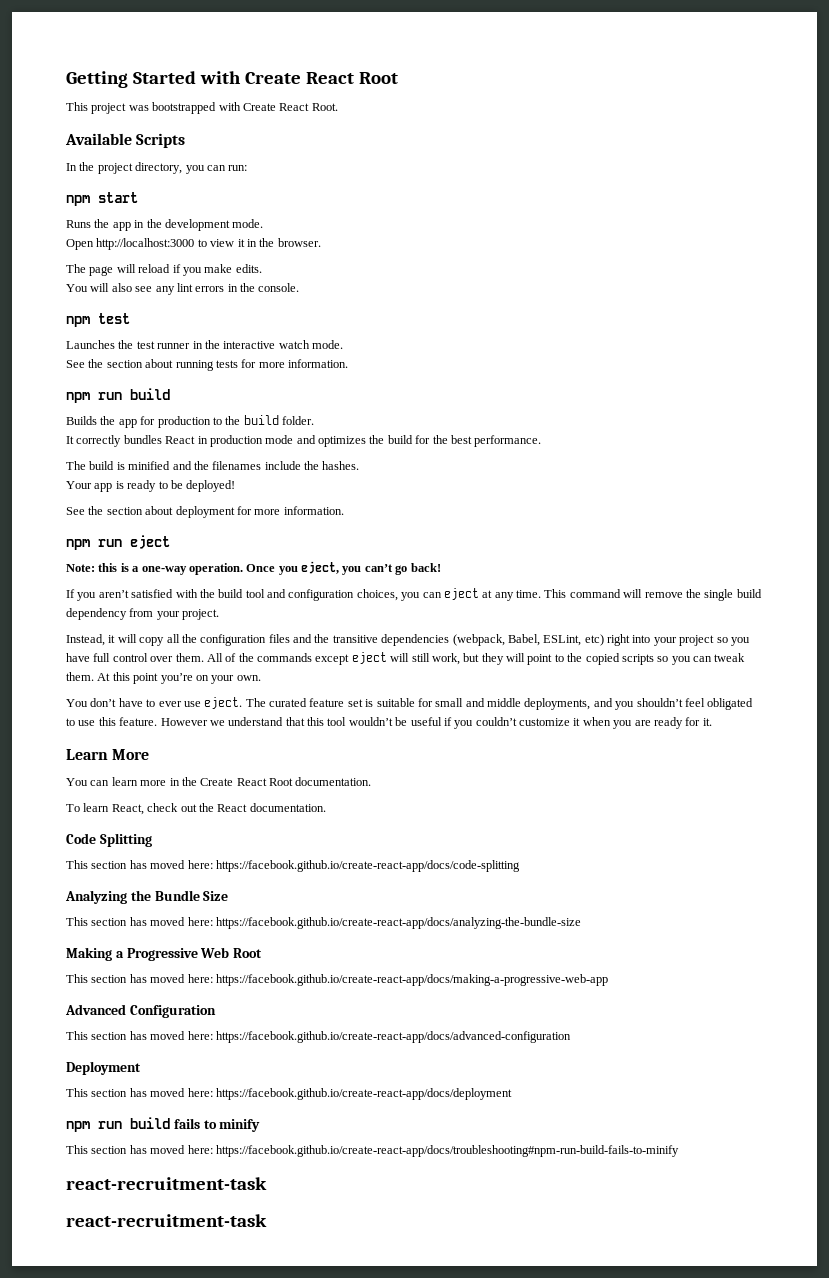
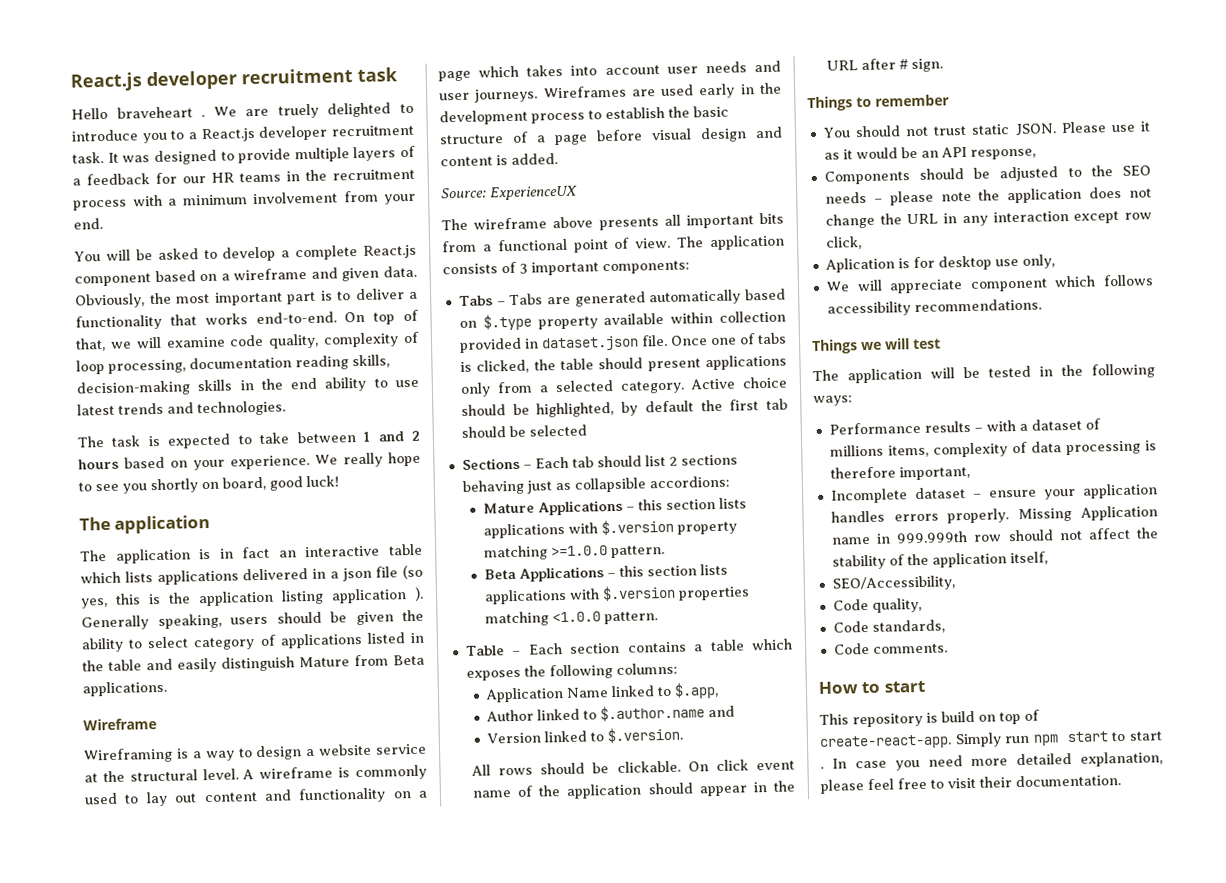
- Getting Started with Create React Root
- This project was bootstrapped with Create React Root.
- Available Scripts
- In the project directory, you can run:
- npm start
- Runs the app in the development mode.
- Open http://localhost:3000 to view it in the browser.
- The page will reload if you make edits.
- You will also see any lint errors in the console.
- npm test
- Launches the test runner in the interactive watch mode.
- See the section about running tests for more information.
- npm run build
- Builds the app for production to the build folder.
- It correctly bundles React in production mode and optimizes the build for the best performance.
- The build is minified and the filenames include the hashes.
- Your app is ready to be deployed!
- See the section about deployment for more information.
- npm run eject
- Note: this is a one-way operation. Once you eject, you can’t go back!
- If you aren’t satisfied with the build tool and configuration choices, you can eject at any time. This command will remove the single build dependency from your project.
- Instead, it will copy all the configuration files and the transitive dependencies (webpack, Babel, ESLint, etc) right into your project so you have full control over them. All of the commands except eject will still work, but they will point to the copied scripts so you can tweak them. At this point you’re on your own.
- You don’t have to ever use eject. The curated feature set is suitable for small and middle deployments, and you shouldn’t feel obligated to use this feature. However we understand that this tool wouldn’t be useful if you couldn’t customize it when you are ready for it.
- Learn More
- You can learn more in the Create React Root documentation.
- To learn React, check out the React documentation.
- Code Splitting
- This section has moved here: https://facebook.github.io/create-react-app/docs/code-splitting
- Analyzing the Bundle Size
- This section has moved here: https://facebook.github.io/create-react-app/docs/analyzing-the-bundle-size
- Making a Progressive Web Root
- This section has moved here: https://facebook.github.io/create-react-app/docs/making-a-progressive-web-app
- Advanced Configuration
- This section has moved here: https://facebook.github.io/create-react-app/docs/advanced-configuration
- Deployment
- This section has moved here: https://facebook.github.io/create-react-app/docs/deployment
- npm run build fails to minify
- This section has moved here: https://facebook.github.io/create-react-app/docs/troubleshooting#npm-run-build-fails-to-minify
- react-recruitment-task
- react-recruitment-task
+ React.js developer recruitment task
+ Hello braveheart . We are truely delighted to introduce you to a React.js developer recruitment task. It was designed to provide multiple layers of a feedback for our HR teams in the recruitment process with a minimum involvement from your end.
+ You will be asked to develop a complete React.js component based on a wireframe and given data. Obviously, the most important part is to deliver a functionality that works end-to-end. On top of that, we will examine code quality, complexity of loop processing, documentation reading skills, decision-making skills in the end ability to use latest trends and technologies.
+ The task is expected to take between 1 and 2 hours based on your experience. We really hope to see you shortly on board, good luck!
+ The application
+ The application is in fact an interactive table which lists applications delivered in a json file (so yes, this is the application listing application ). Generally speaking, users should be given the ability to select category of applications listed in the table and easily distinguish Mature from Beta applications.
+ Wireframe
+ Wireframing is a way to design a website service at the structural level. A wireframe is commonly used to lay out content and functionality on a page which takes into account user needs and user journeys. Wireframes are used early in the development process to establish the basic structure of a page before visual design and content is added.
+ Source: ExperienceUX
+ The wireframe above presents all important bits from a functional point of view. The application consists of 3 important components:
+ Tabs – Tabs are generated automatically based on $.type property available within collection provided in dataset.json file. Once one of tabs is clicked, the table should present applications only from a selected category. Active choice should be highlighted, by default the first tab should be selected
+ Sections – Each tab should list 2 sections behaving just as collapsible accordions:
+ Mature Applications – this section lists applications with $.version property matching >=1.0.0 pattern.
+ Beta Applications – this section lists applications with $.version properties matching <1.0.0 pattern.
+ Table – Each section contains a table which exposes the following columns:
+ Application Name linked to $.app,
+ Author linked to $.author.name and
+ Version linked to $.version.
+ All rows should be clickable. On click event name of the application should appear in the URL after # sign.
+ Things to remember
+ You should not trust static JSON. Please use it as it would be an API response,
+ Components should be adjusted to the SEO needs – please note the application does not change the URL in any interaction except row click,
+ Aplication is for desktop use only,
+ We will appreciate component which follows accessibility recommendations.
+ Things we will test
+ The application will be tested in the following ways:
+ Performance results – with a dataset of millions items, complexity of data processing is therefore important,
+ Incomplete dataset – ensure your application handles errors properly. Missing Application name in 999.999th row should not affect the stability of the application itself,
+ SEO/Accessibility,
+ Code quality,
+ Code standards,
+ Code comments.
+ How to start
+ This repository is build on top of create-react-app. Simply run npm start to start . In case you need more detailed explanation, please feel free to visit their documentation.

